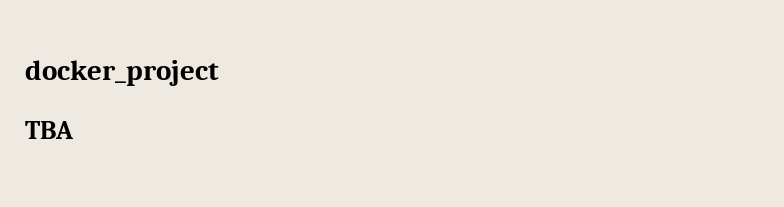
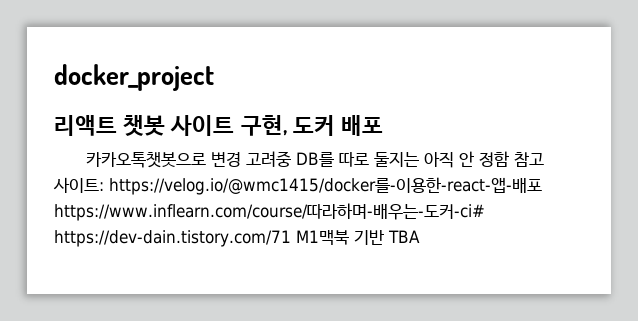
- TBA
+ 리액트 챗봇 사이트 구현, 도커 배포
+ 카카오톡챗봇으로 변경 고려중 DB를 따로 둘지는 아직 안 정함 참고 사이트: https://velog.io/@wmc1415/docker를-이용한-react-앱-배포 https://www.inflearn.com/course/따라하며-배우는-도커-ci# https://dev-dain.tistory.com/71 M1맥북 기반 TBA

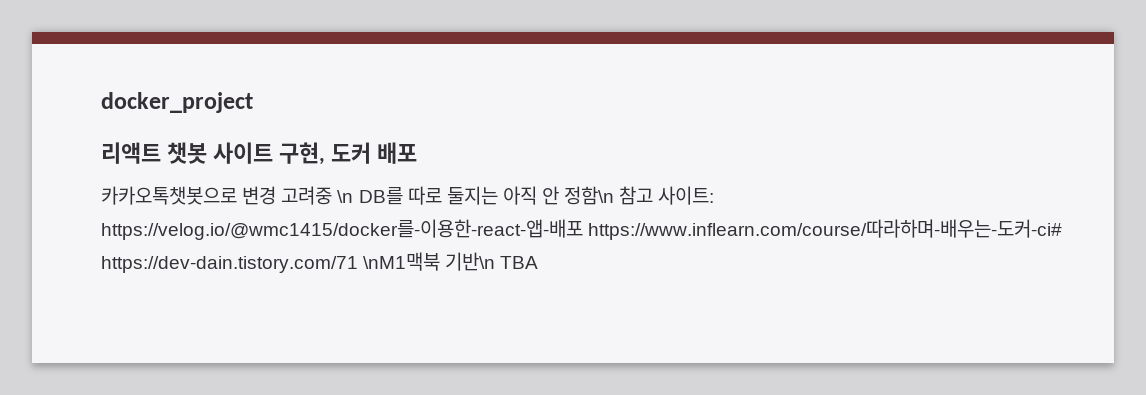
- 카카오톡챗봇으로 변경 고려중 DB를 따로 둘지는 아직 안 정함 참고 사이트: https://velog.io/@wmc1415/docker를-이용한-react-앱-배포 https://www.inflearn.com/course/따라하며-배우는-도커-ci# https://dev-dain.tistory.com/71 M1맥북 기반 TBA
+ 카카오톡챗봇으로 변경 고려중 \n DB를 따로 둘지는 아직 안 정함\n 참고 사이트: https://velog.io/@wmc1415/docker를-이용한-react-앱-배포 https://www.inflearn.com/course/따라하며-배우는-도커-ci# https://dev-dain.tistory.com/71 \nM1맥북 기반\n TBA

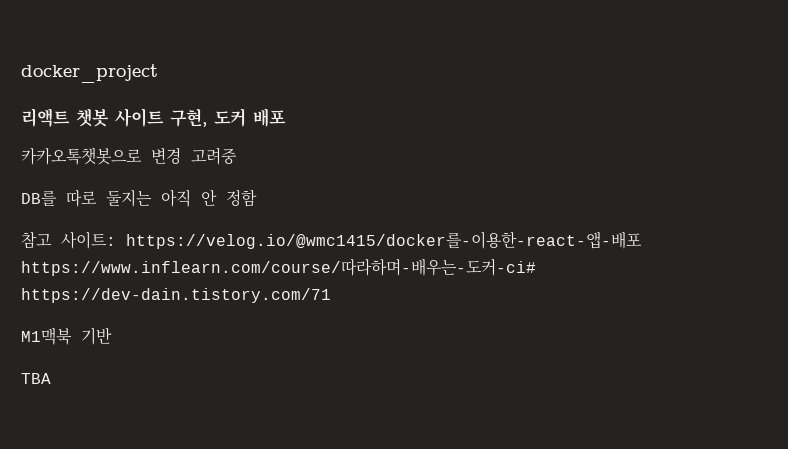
- 카카오톡챗봇으로 변경 고려중 \n DB를 따로 둘지는 아직 안 정함\n 참고 사이트: https://velog.io/@wmc1415/docker를-이용한-react-앱-배포 https://www.inflearn.com/course/따라하며-배우는-도커-ci# https://dev-dain.tistory.com/71 \nM1맥북 기반\n TBA
+ 카카오톡챗봇으로 변경 고려중
+ DB를 따로 둘지는 아직 안 정함
+ 참고 사이트: https://velog.io/@wmc1415/docker를-이용한-react-앱-배포 https://www.inflearn.com/course/따라하며-배우는-도커-ci# https://dev-dain.tistory.com/71
+ M1맥북 기반
+ TBA

